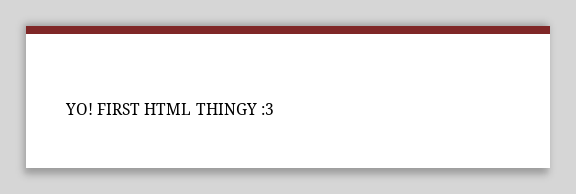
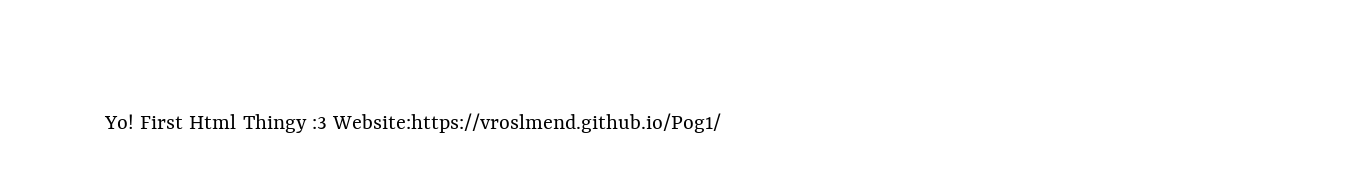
- YO! FIRST HTML THINGY :3
+ Yo! First Html Thingy :3 Website:https://vroslmend.github.io/Pog1/

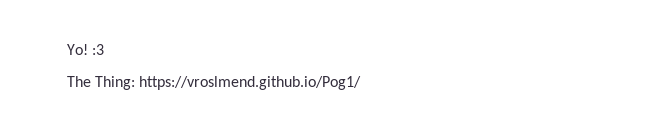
- Yo! First Html Thingy :3 Website:https://vroslmend.github.io/Pog1/
+ Yo! :3
+ The Thing: https://vroslmend.github.io/Pog1/

